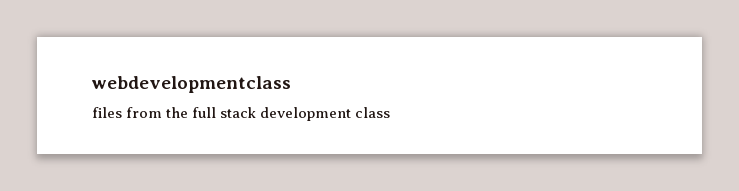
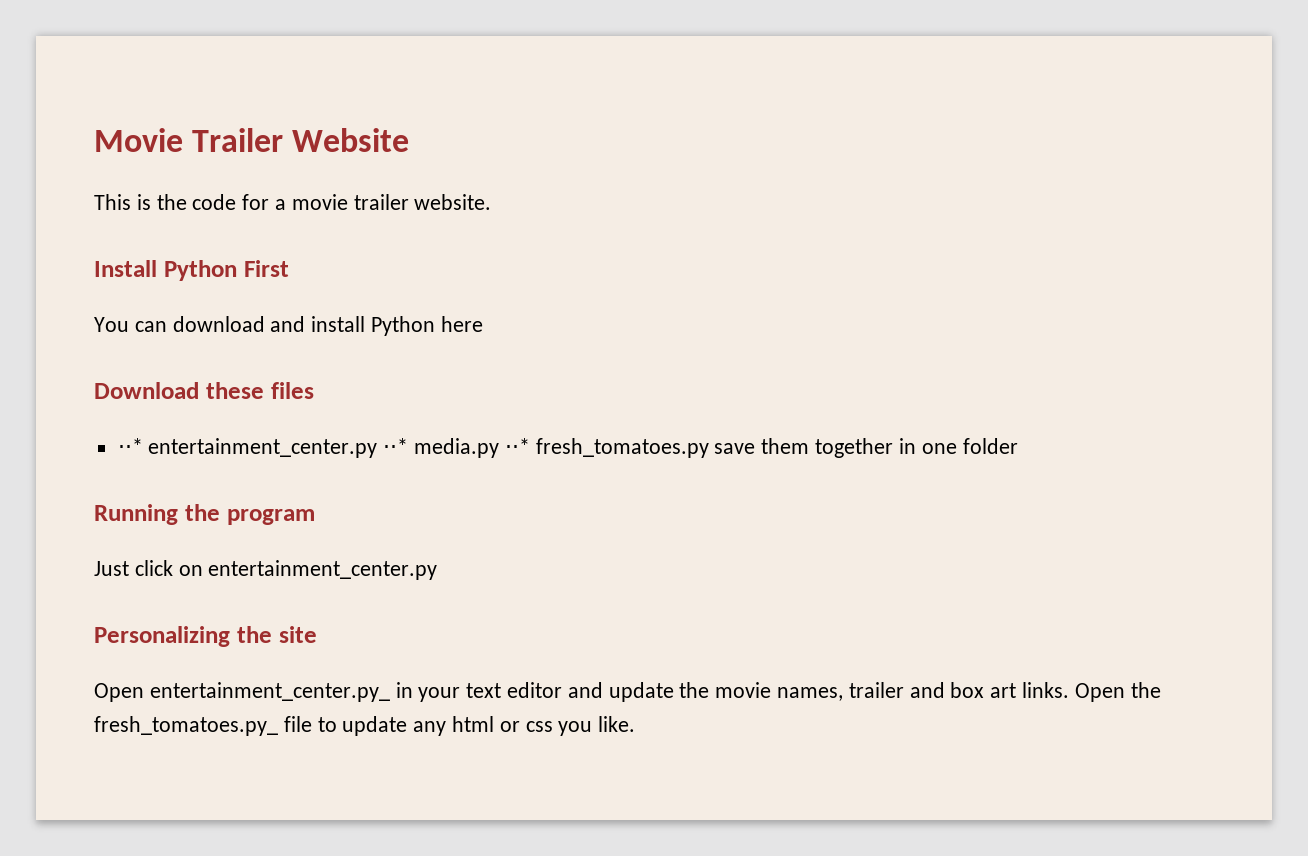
- webdevelopmentclass
- files from the full stack development class
+ Movie Trailer Website
+ This is the code for a movie trailer website.
+ Install Python First
+ You can download and install Python here
+ Download these files
+ ⋅⋅* entertainment_center.py ⋅⋅* media.py ⋅⋅* fresh_tomatoes.py save them together in one folder
+ Running the program
+ Just click on entertainment_center.py
+ Personalizing the site
+ Open entertainment_center.py_ in your text editor and update the movie names, trailer and box art links. Open the fresh_tomatoes.py_ file to update any html or css you like.

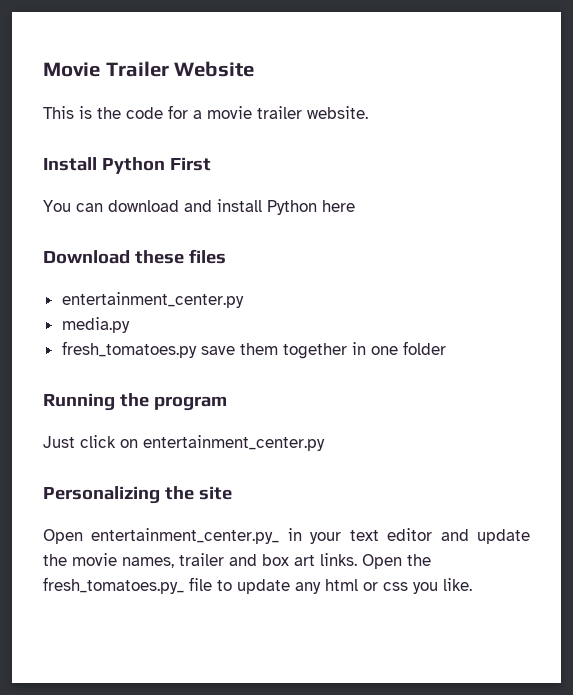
  Download these files
- ⋅⋅* entertainment_center.py ⋅⋅* media.py ⋅⋅* fresh_tomatoes.py save them together in one folder
+ entertainment_center.py
+ media.py
+ fresh_tomatoes.py save them together in one folder

